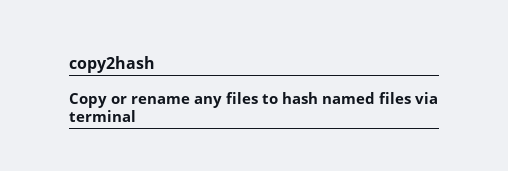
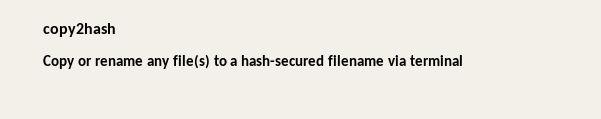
- Copy or rename any files to hash named files via terminal
+ Copy or rename any file(s) to a hash-secured filename via terminal

